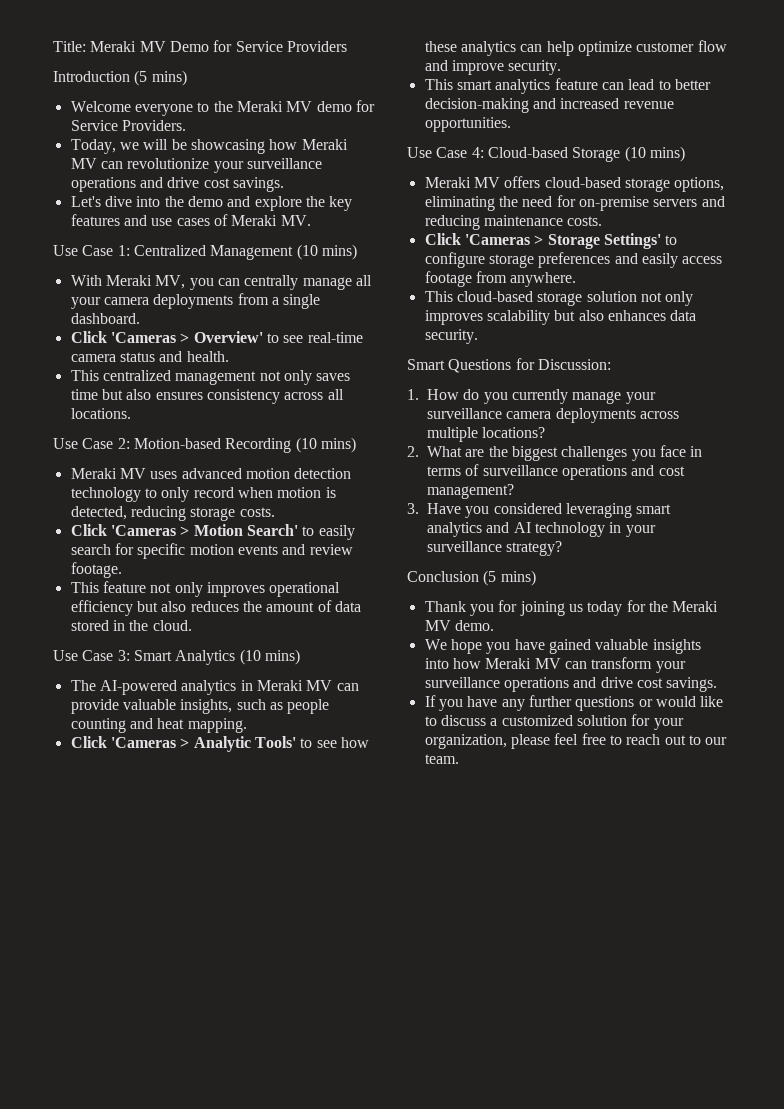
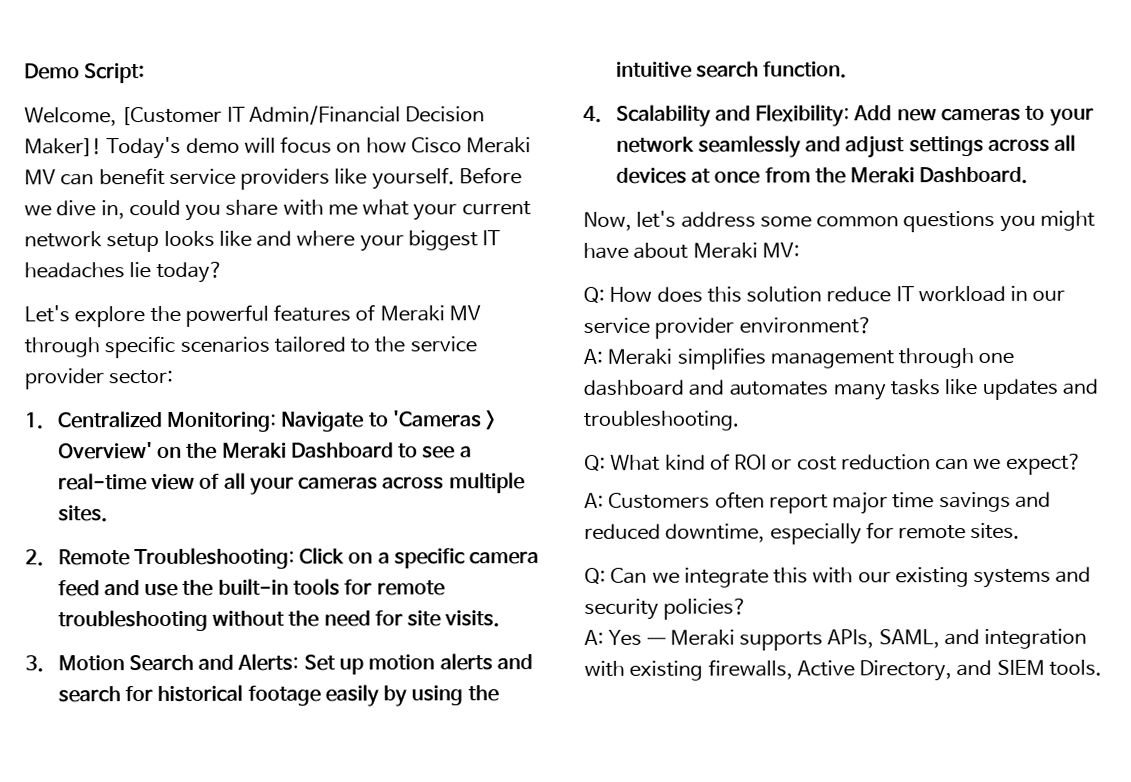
- Title: Meraki MV Demo for Service Providers
- Introduction (5 mins)
- Welcome everyone to the Meraki MV demo for Service Providers.
- Today, we will be showcasing how Meraki MV can revolutionize your surveillance operations and drive cost savings.
- Let's dive into the demo and explore the key features and use cases of Meraki MV.
- Use Case 1: Centralized Management (10 mins)
- With Meraki MV, you can centrally manage all your camera deployments from a single dashboard.
- Click 'Cameras > Overview' to see real-time camera status and health.
- This centralized management not only saves time but also ensures consistency across all locations.
- Use Case 2: Motion-based Recording (10 mins)
- Meraki MV uses advanced motion detection technology to only record when motion is detected, reducing storage costs.
- Click 'Cameras > Motion Search' to easily search for specific motion events and review footage.
- This feature not only improves operational efficiency but also reduces the amount of data stored in the cloud.
- Use Case 3: Smart Analytics (10 mins)
- The AI-powered analytics in Meraki MV can provide valuable insights, such as people counting and heat mapping.
- Click 'Cameras > Analytic Tools' to see how these analytics can help optimize customer flow and improve security.
- This smart analytics feature can lead to better decision-making and increased revenue opportunities.
- Use Case 4: Cloud-based Storage (10 mins)
- Meraki MV offers cloud-based storage options, eliminating the need for on-premise servers and reducing maintenance costs.
- Click 'Cameras > Storage Settings' to configure storage preferences and easily access footage from anywhere.
- This cloud-based storage solution not only improves scalability but also enhances data security.
- Smart Questions for Discussion:
- 1. How do you currently manage your surveillance camera deployments across multiple locations?
- 2. What are the biggest challenges you face in terms of surveillance operations and cost management?
- 3. Have you considered leveraging smart analytics and AI technology in your surveillance strategy?
- Conclusion (5 mins)
- Thank you for joining us today for the Meraki MV demo.
- We hope you have gained valuable insights into how Meraki MV can transform your surveillance operations and drive cost savings.
- If you have any further questions or would like to discuss a customized solution for your organization, please feel free to reach out to our team.
+ Demo Script:
+ Welcome, [Customer IT Admin/Financial Decision Maker]! Today's demo will focus on how Cisco Meraki MV can benefit service providers like yourself. Before we dive in, could you share with me what your current network setup looks like and where your biggest IT headaches lie today?
+ Let's explore the powerful features of Meraki MV through specific scenarios tailored to the service provider sector:
+ 1. Centralized Monitoring: Navigate to 'Cameras > Overview' on the Meraki Dashboard to see a real-time view of all your cameras across multiple sites.
+ 2. Remote Troubleshooting: Click on a specific camera feed and use the built-in tools for remote troubleshooting without the need for site visits.
+ 3. Motion Search and Alerts: Set up motion alerts and search for historical footage easily by using the intuitive search function.
+ 4. Scalability and Flexibility: Add new cameras to your network seamlessly and adjust settings across all devices at once from the Meraki Dashboard.
+ Now, let's address some common questions you might have about Meraki MV:
+ Q: How does this solution reduce IT workload in our service provider environment?
+ A: Meraki simplifies management through one dashboard and automates many tasks like updates and troubleshooting.
+ Q: What kind of ROI or cost reduction can we expect?
+ A: Customers often report major time savings and reduced downtime, especially for remote sites.
+ Q: Can we integrate this with our existing systems and security policies?
+ A: Yes — Meraki supports APIs, SAML, and integration with existing firewalls, Active Directory, and SIEM tools.

